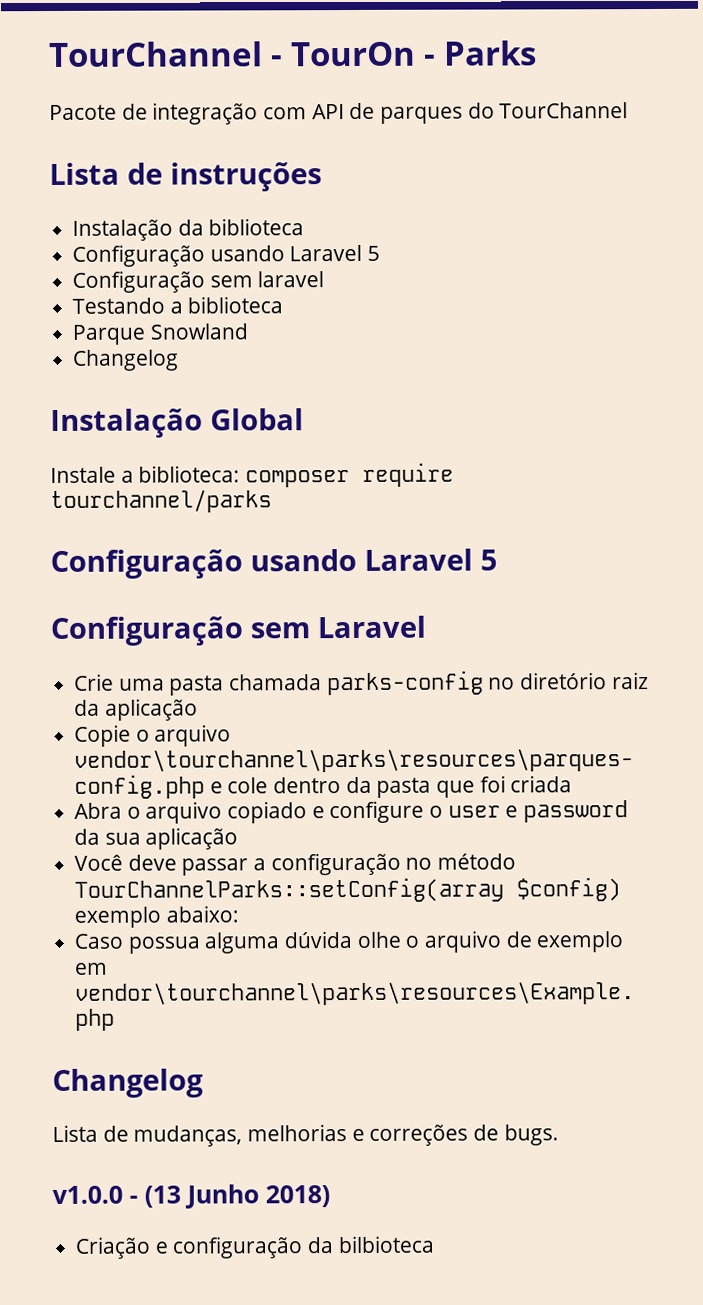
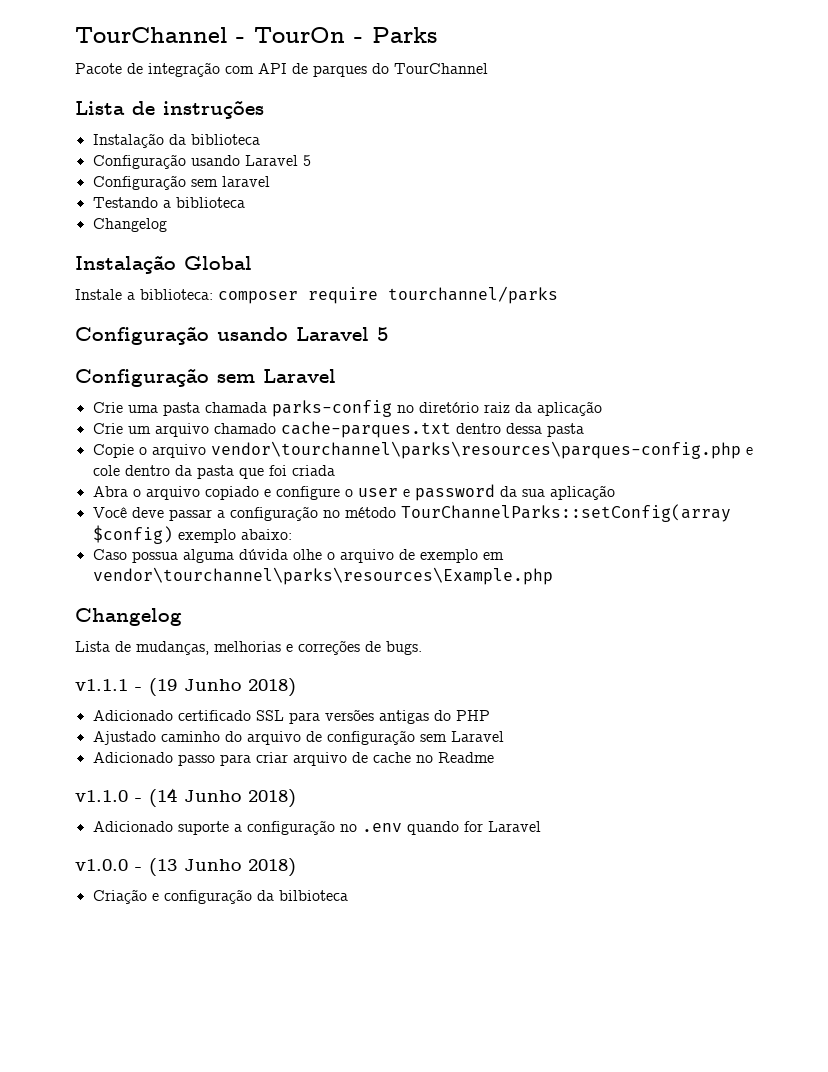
- Parque Snowland
+ Crie um arquivo chamado cache-parques.txt dentro dessa pasta
+ v1.1.1 - (19 Junho 2018)
+ Adicionado certificado SSL para versões antigas do PHP
+ Ajustado caminho do arquivo de configuração sem Laravel
+ Adicionado passo para criar arquivo de cache no Readme
+ v1.1.0 - (14 Junho 2018)
+ Adicionado suporte a configuração no .env quando for Laravel

